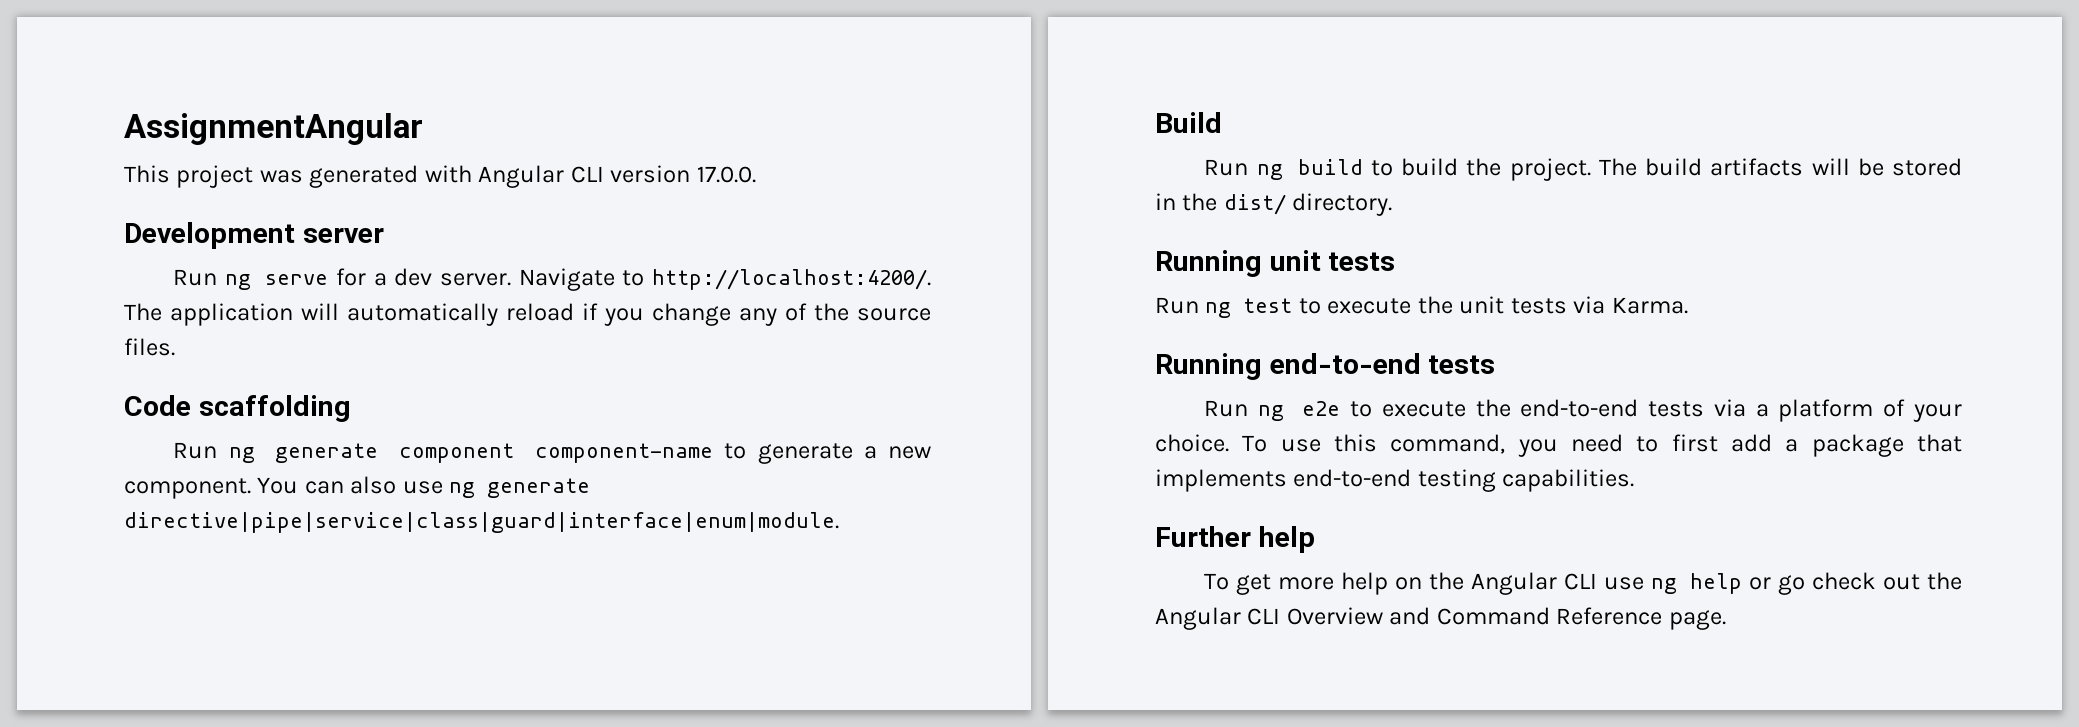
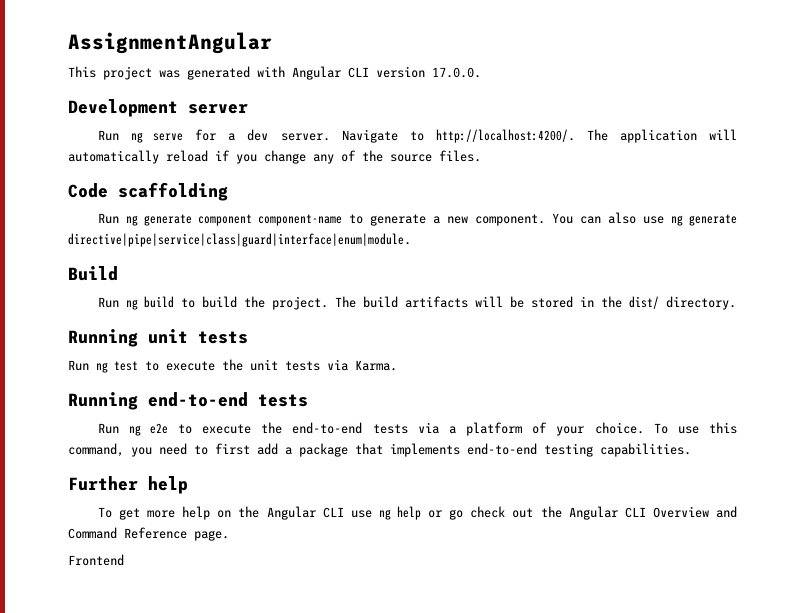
+ Frontend

